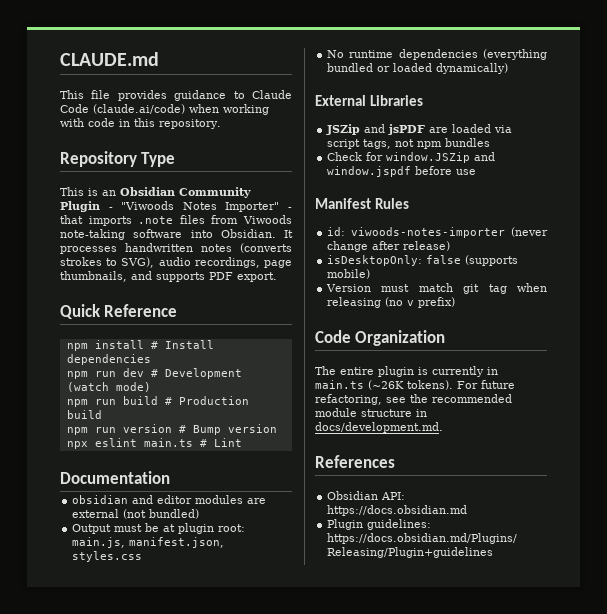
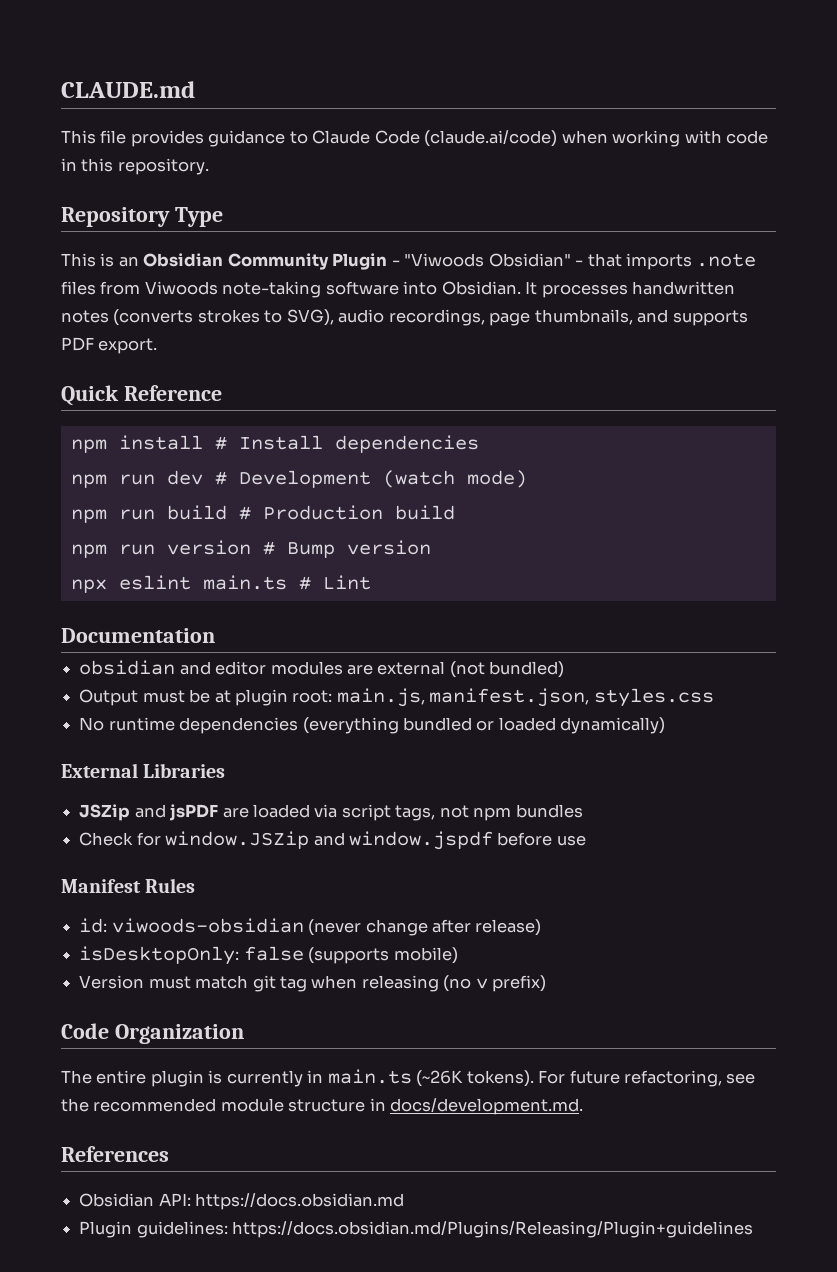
- This is an Obsidian Community Plugin - "Viwoods Notes Importer" - that imports .note files from Viwoods note-taking software into Obsidian.
+ This is an Obsidian Community Plugin - "Viwoods Obsidian" - that imports .note files from Viwoods note-taking software into Obsidian.
- id: viwoods-notes-importer (never change after release)
+ id: viwoods-obsidian (never change after release)

